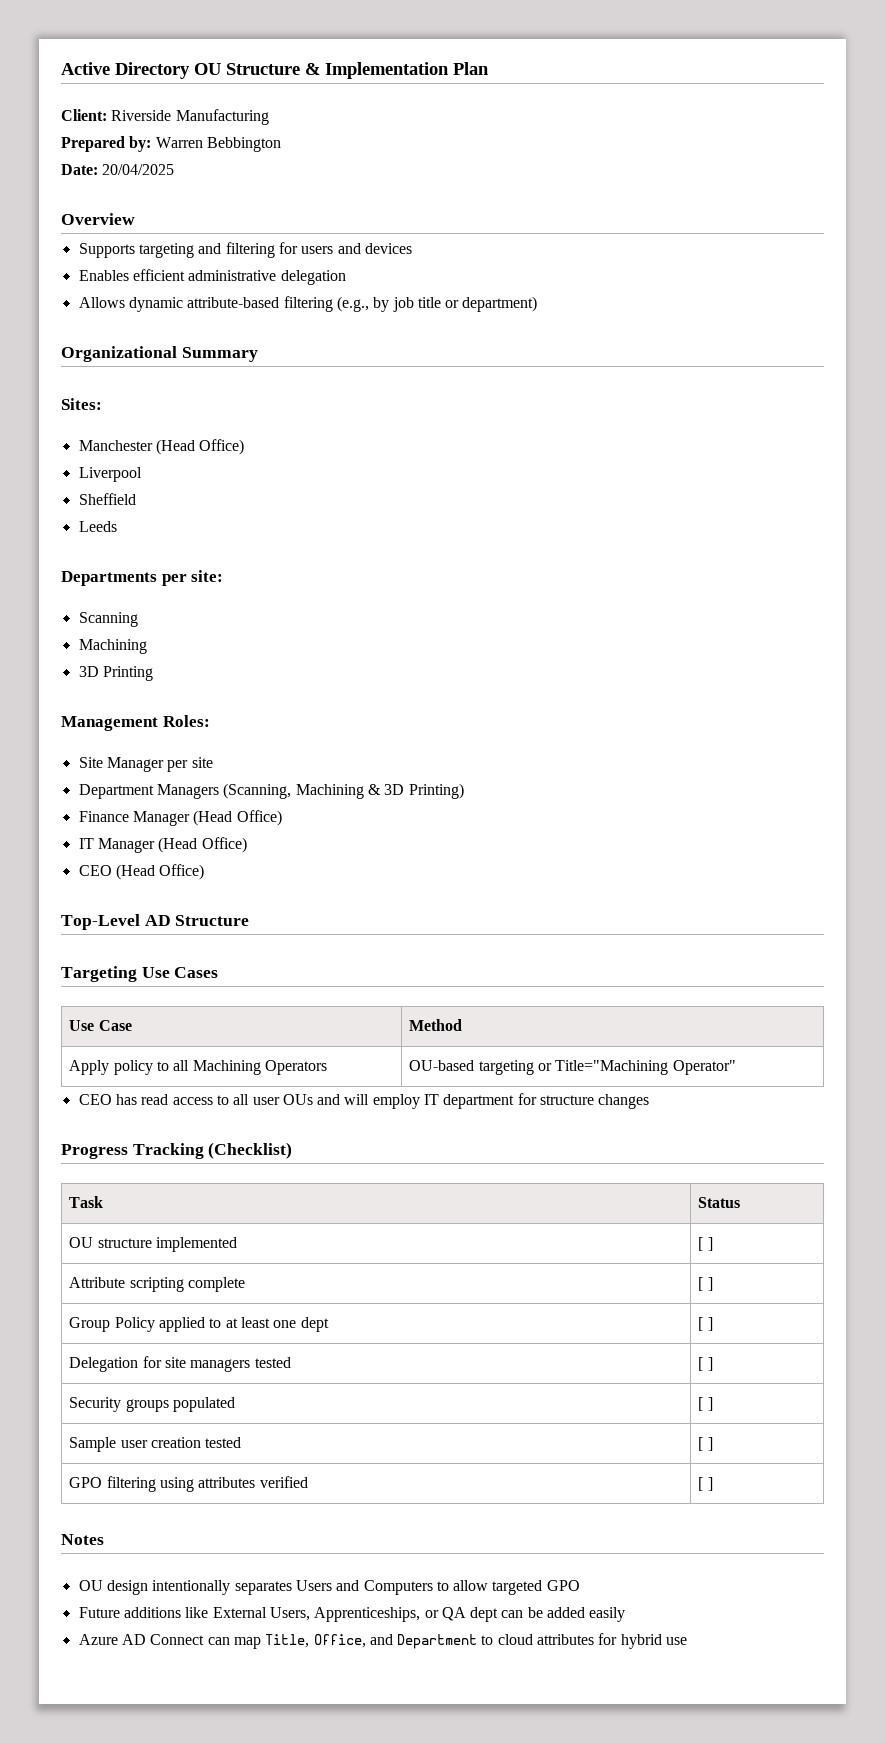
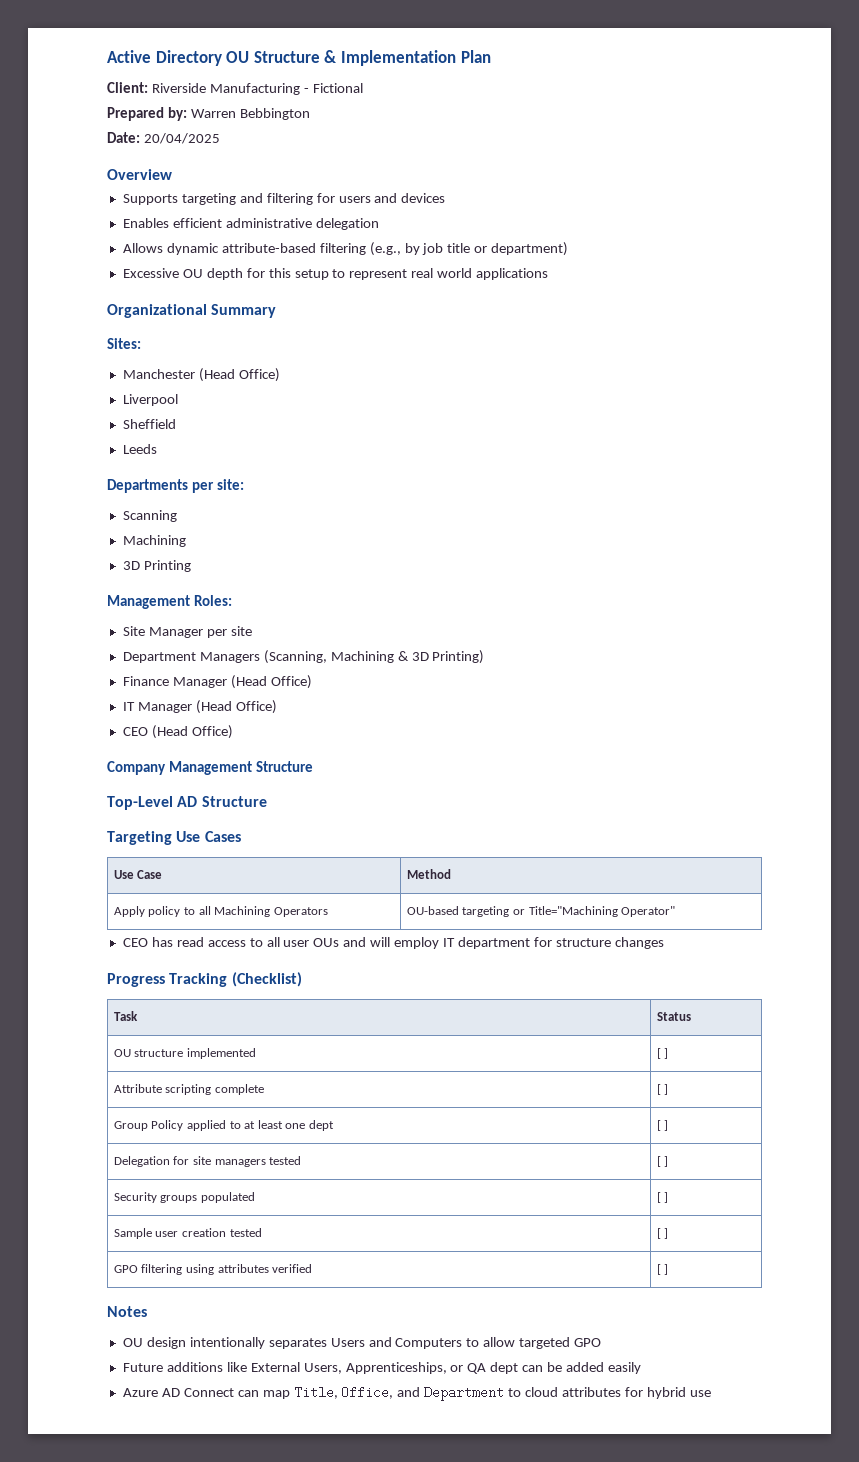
- Client: Riverside Manufacturing
+ Client: Riverside Manufacturing - Fictional
+ Excessive OU depth for this setup to represent real world applications
+ Company Management Structure

